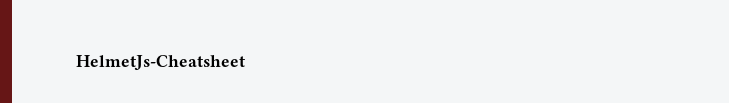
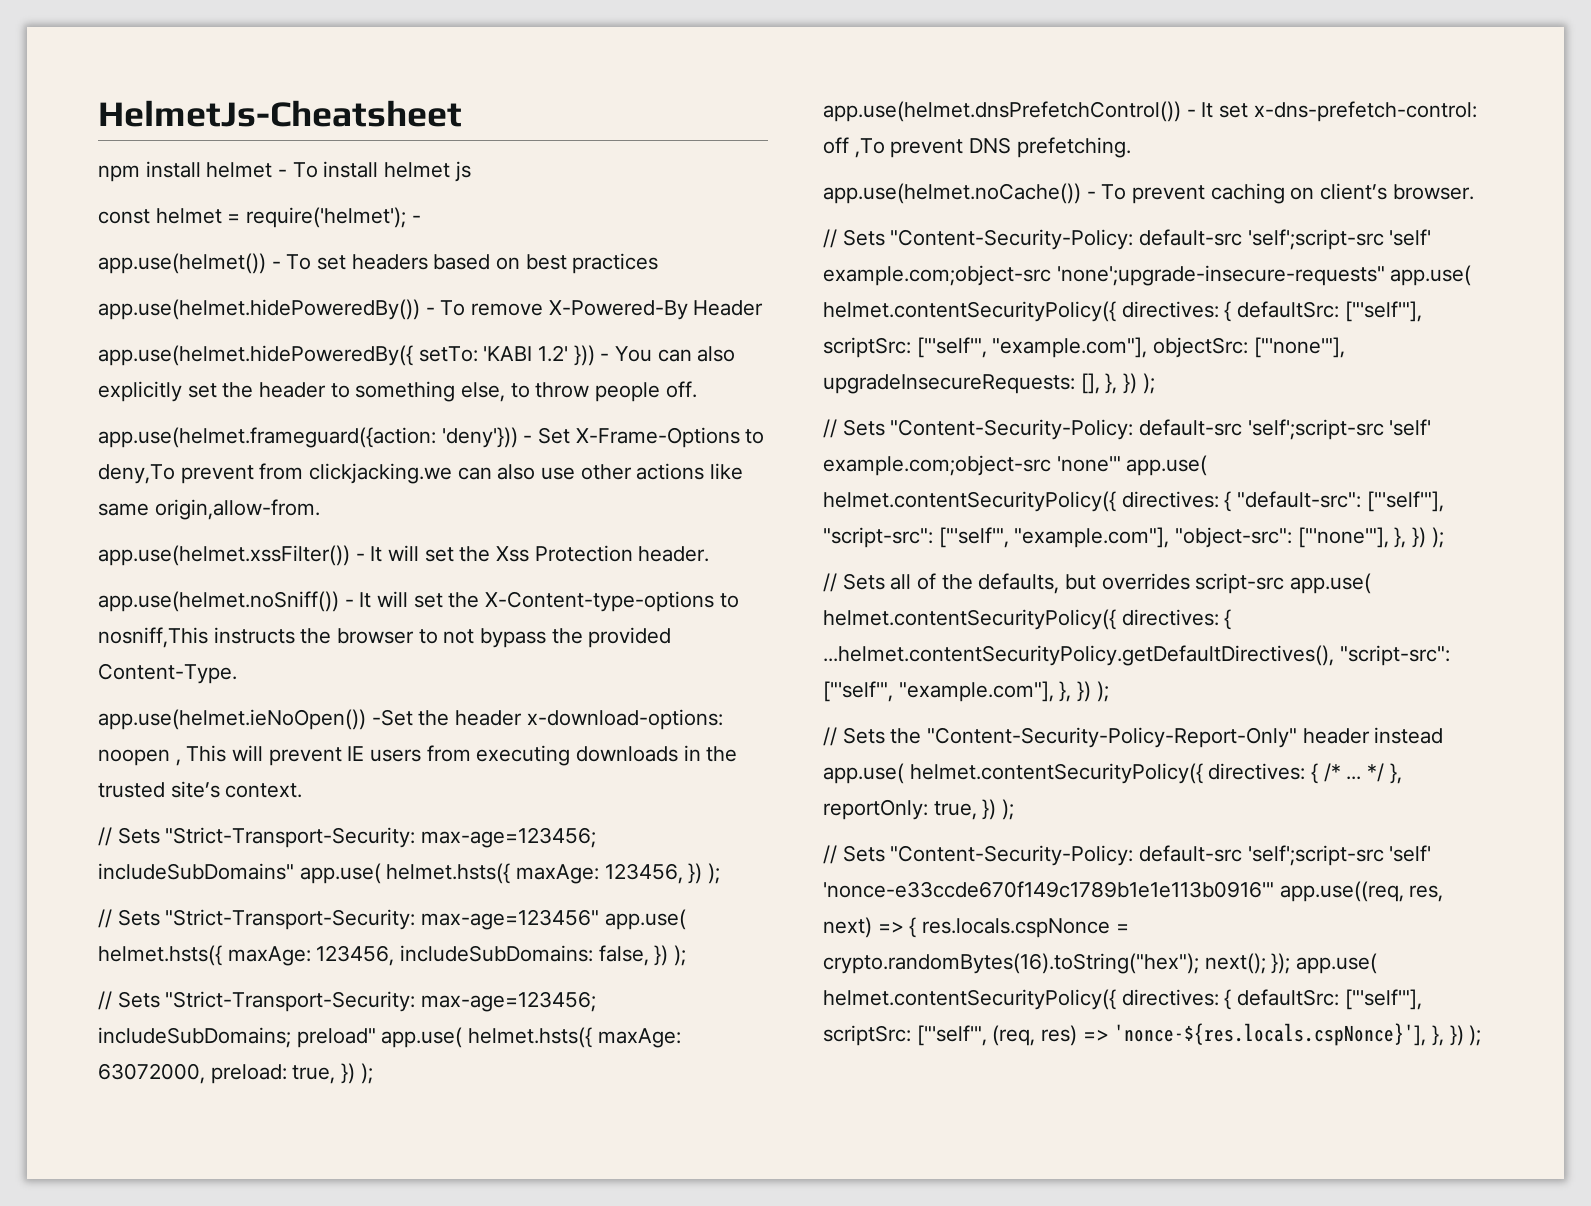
+ npm install helmet - To install helmet js
+ const helmet = require('helmet'); -
+ app.use(helmet()) - To set headers based on best practices
+ app.use(helmet.hidePoweredBy()) - To remove X-Powered-By Header
+ app.use(helmet.hidePoweredBy({ setTo: 'KABI 1.2' })) - You can also explicitly set the header to something else, to throw people off.
+ app.use(helmet.frameguard({action: 'deny'})) - Set X-Frame-Options to deny,To prevent from clickjacking.we can also use other actions like same origin,allow-from.
+ app.use(helmet.xssFilter()) - It will set the Xss Protection header.
+ app.use(helmet.noSniff()) - It will set the X-Content-type-options to nosniff,This instructs the browser to not bypass the provided Content-Type.
+ app.use(helmet.ieNoOpen()) -Set the header x-download-options: noopen , This will prevent IE users from executing downloads in the trusted site’s context.
+ // Sets "Strict-Transport-Security: max-age=123456; includeSubDomains" app.use( helmet.hsts({ maxAge: 123456, }) );
+ // Sets "Strict-Transport-Security: max-age=123456" app.use( helmet.hsts({ maxAge: 123456, includeSubDomains: false, }) );
+ // Sets "Strict-Transport-Security: max-age=123456; includeSubDomains; preload" app.use( helmet.hsts({ maxAge: 63072000, preload: true, }) );
+ app.use(helmet.dnsPrefetchControl()) - It set x-dns-prefetch-control: off ,To prevent DNS prefetching.
+ app.use(helmet.noCache()) - To prevent caching on client’s browser.
+ // Sets "Content-Security-Policy: default-src 'self';script-src 'self' example.com;object-src 'none';upgrade-insecure-requests" app.use( helmet.contentSecurityPolicy({ directives: { defaultSrc: ["'self'"], scriptSrc: ["'self'", "example.com"], objectSrc: ["'none'"], upgradeInsecureRequests: [], }, }) );
+ // Sets "Content-Security-Policy: default-src 'self';script-src 'self' example.com;object-src 'none'" app.use( helmet.contentSecurityPolicy({ directives: { "default-src": ["'self'"], "script-src": ["'self'", "example.com"], "object-src": ["'none'"], }, }) );
+ // Sets all of the defaults, but overrides script-src app.use( helmet.contentSecurityPolicy({ directives: { ...helmet.contentSecurityPolicy.getDefaultDirectives(), "script-src": ["'self'", "example.com"], }, }) );
+ // Sets the "Content-Security-Policy-Report-Only" header instead app.use( helmet.contentSecurityPolicy({ directives: { /* ... */ }, reportOnly: true, }) );
+ // Sets "Content-Security-Policy: default-src 'self';script-src 'self' 'nonce-e33ccde670f149c1789b1e1e113b0916'" app.use((req, res, next) => { res.locals.cspNonce = crypto.randomBytes(16).toString("hex"); next(); }); app.use( helmet.contentSecurityPolicy({ directives: { defaultSrc: ["'self'"], scriptSrc: ["'self'", (req, res) => 'nonce-${res.locals.cspNonce}'], }, }) );

